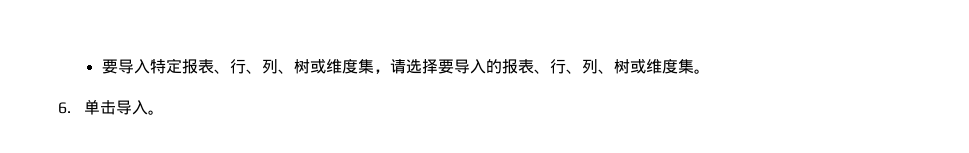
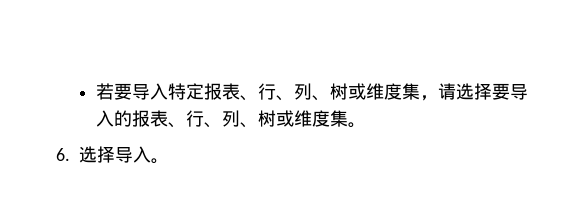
- 要导入特定报表、行、列、树或维度集，请选择要导入的报表、行、列、树或维度集。
+ 若要导入特定报表、行、列、树或维度集，请选择要导入的报表、行、列、树或维度集。
- 6.单击导入。
+ 6.选择导入。

